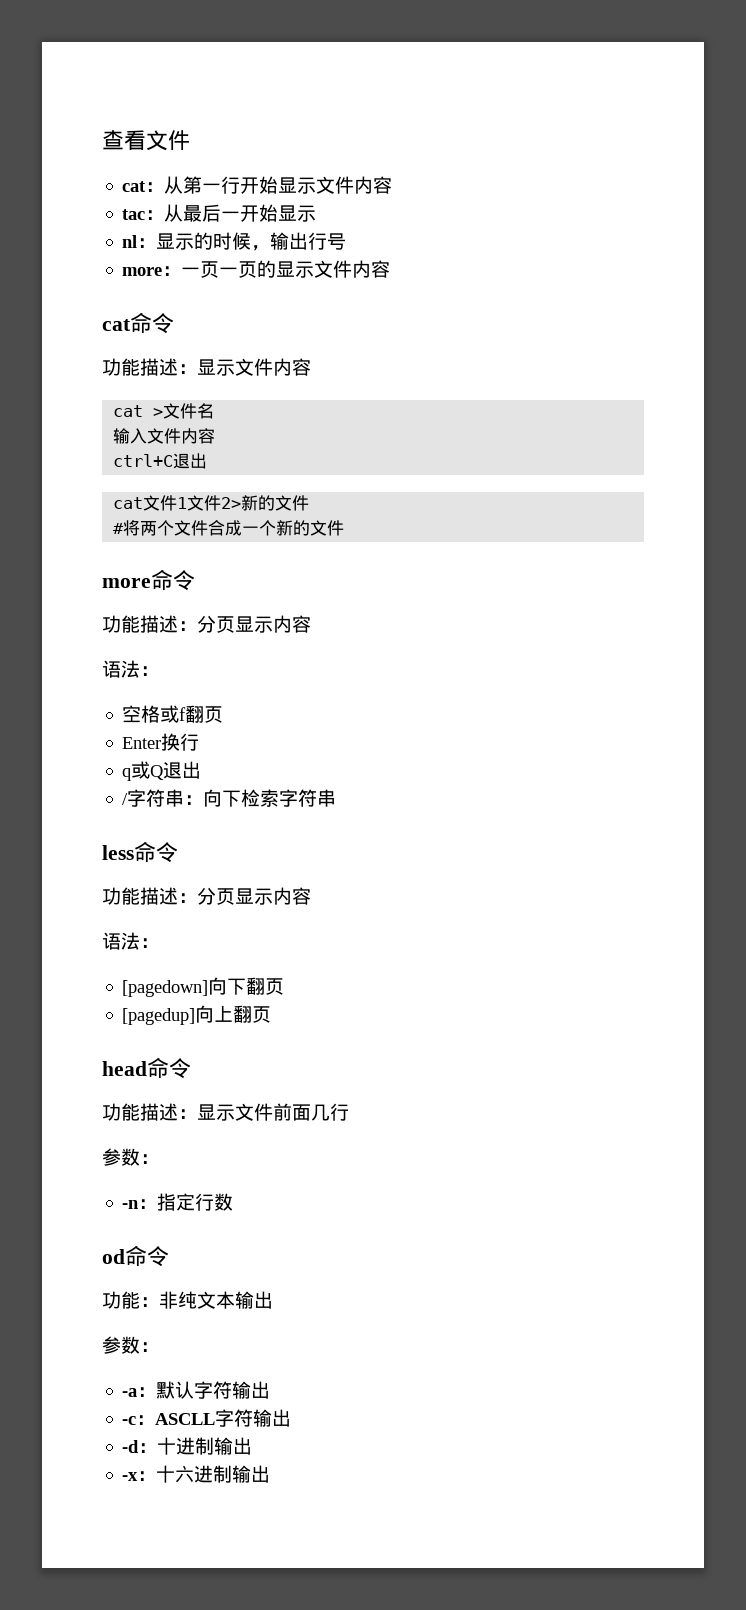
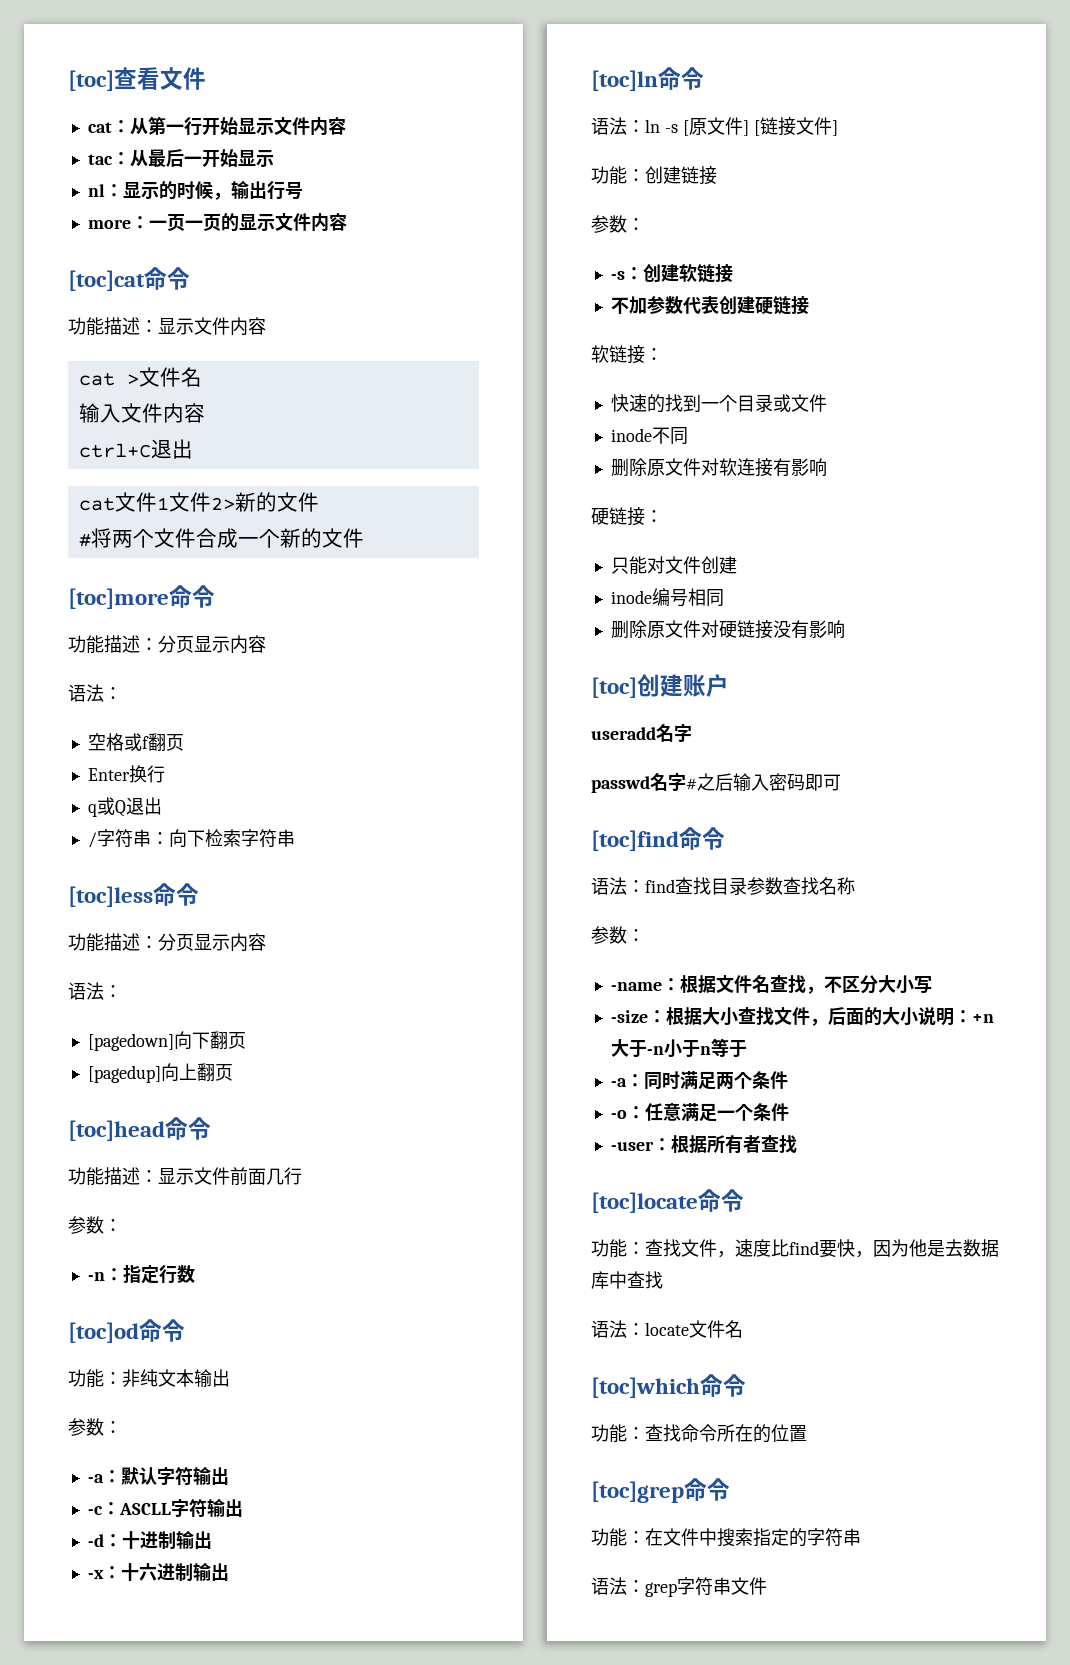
- 查看文件
+ [toc]查看文件
- cat命令
+ [toc]cat命令
- more命令
+ [toc]more命令
- less命令
+ [toc]less命令
- head命令
+ [toc]head命令
- od命令
+ [toc]od命令
+ [toc]ln命令
+ 语法：ln -s [原文件] [链接文件]
+ 功能：创建链接
+ 参数：
+ -s：创建软链接
+ 不加参数代表创建硬链接
+ 软链接：
+ 快速的找到一个目录或文件
+ inode不同
+ 删除原文件对软连接有影响
+ 硬链接：
+ 只能对文件创建
+ inode编号相同
+ 删除原文件对硬链接没有影响
+ [toc]创建账户
+ useradd名字
+ passwd名字#之后输入密码即可
+ [toc]find命令
+ 语法：find查找目录参数查找名称
+ 参数：
+ -name：根据文件名查找，不区分大小写
+ -size：根据大小查找文件，后面的大小说明：+n大于-n小于n等于
+ -a：同时满足两个条件
+ -o：任意满足一个条件
+ -user：根据所有者查找
+ [toc]locate命令
+ 功能：查找文件，速度比find要快，因为他是去数据库中查找
+ 语法：locate文件名
+ [toc]which命令
+ 功能：查找命令所在的位置
+ [toc]grep命令
+ 功能：在文件中搜索指定的字符串
+ 语法：grep字符串文件

